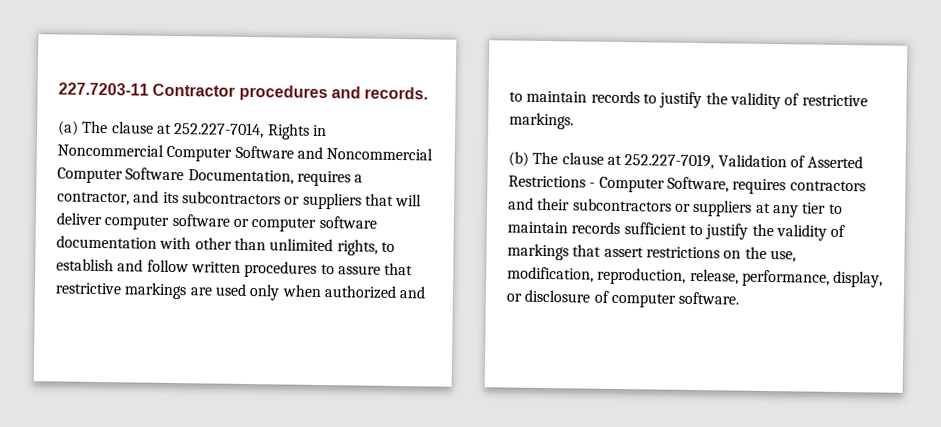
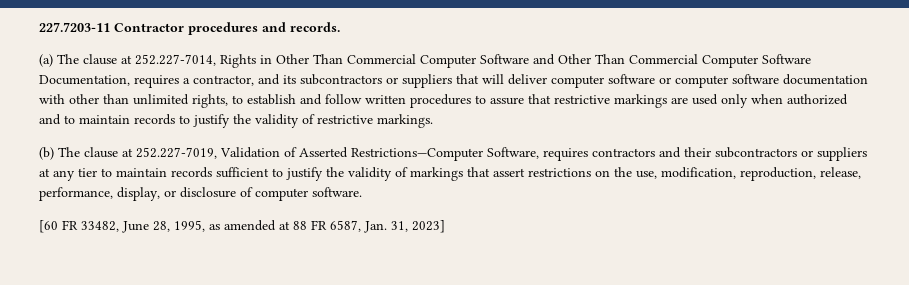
- (a) The clause at 252.227-7014, Rights in Noncommercial Computer Software and Noncommercial Computer Software Documentation, requires a contractor, and its subcontractors or suppliers that will deliver computer software or computer software documentation with other than unlimited rights, to establish and follow written procedures to assure that restrictive markings are used only when authorized and to maintain records to justify the validity of restrictive markings.
+ (a) The clause at 252.227-7014, Rights in Other Than Commercial Computer Software and Other Than Commercial Computer Software Documentation, requires a contractor, and its subcontractors or suppliers that will deliver computer software or computer software documentation with other than unlimited rights, to establish and follow written procedures to assure that restrictive markings are used only when authorized and to maintain records to justify the validity of restrictive markings.
- (b) The clause at 252.227-7019, Validation of Asserted Restrictions - Computer Software, requires contractors and their subcontractors or suppliers at any tier to maintain records sufficient to justify the validity of markings that assert restrictions on the use, modification, reproduction, release, performance, display, or disclosure of computer software.
+ (b) The clause at 252.227-7019, Validation of Asserted Restrictions—Computer Software, requires contractors and their subcontractors or suppliers at any tier to maintain records sufficient to justify the validity of markings that assert restrictions on the use, modification, reproduction, release, performance, display, or disclosure of computer software.
+ [60 FR 33482, June 28, 1995, as amended at 88 FR 6587, Jan. 31, 2023]

